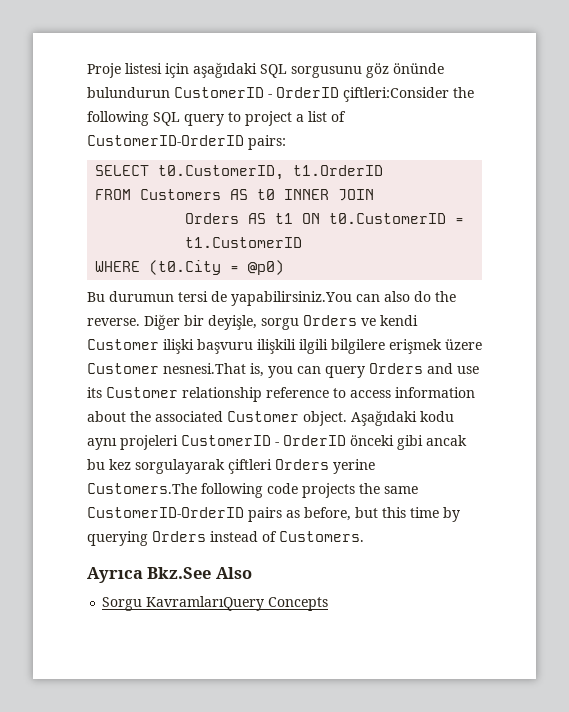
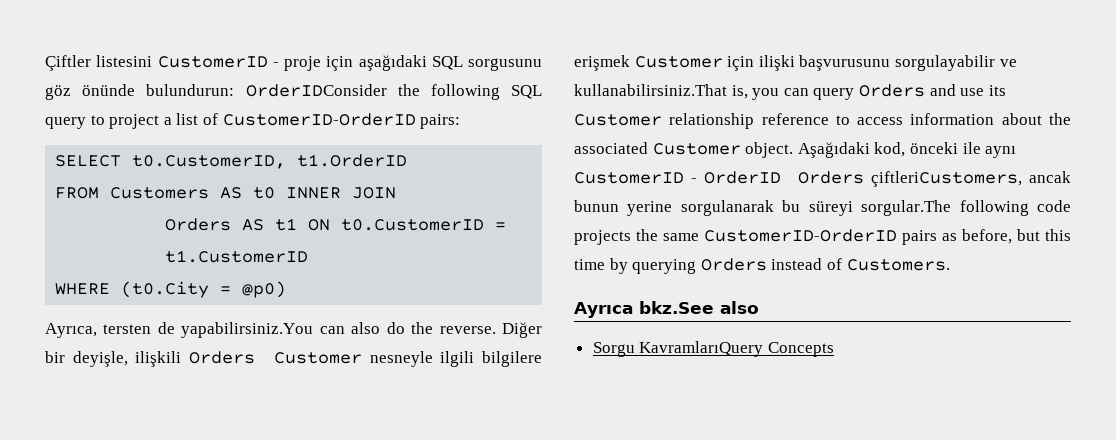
- Proje listesi için aşağıdaki SQL sorgusunu göz önünde bulundurun CustomerID - OrderID çiftleri:Consider the following SQL query to project a list of CustomerID-OrderID pairs:
+ Çiftler listesini CustomerID - proje için aşağıdaki SQL sorgusunu göz önünde bulundurun: OrderIDConsider the following SQL query to project a list of CustomerID-OrderID pairs:
- Bu durumun tersi de yapabilirsiniz.You can also do the reverse.
+ Ayrıca, tersten de yapabilirsiniz.You can also do the reverse.
- Diğer bir deyişle, sorgu Orders ve kendi Customer ilişki başvuru ilişkili ilgili bilgilere erişmek üzere Customer nesnesi.That is, you can query Orders and use its Customer relationship reference to access information about the associated Customer object.
+ Diğer bir deyişle, ilişkili Orders Customer nesneyle ilgili bilgilere erişmek Customer için ilişki başvurusunu sorgulayabilir ve kullanabilirsiniz.That is, you can query Orders and use its Customer relationship reference to access information about the associated Customer object.
- Aşağıdaki kodu aynı projeleri CustomerID - OrderID önceki gibi ancak bu kez sorgulayarak çiftleri Orders yerine Customers.The following code projects the same CustomerID-OrderID pairs as before, but this time by querying Orders instead of Customers.
+ Aşağıdaki kod, önceki ile aynı CustomerID - OrderID Orders çiftleriCustomers, ancak bunun yerine sorgulanarak bu süreyi sorgular.The following code projects the same CustomerID-OrderID pairs as before, but this time by querying Orders instead of Customers.
- Ayrıca Bkz.See Also
+ Ayrıca bkz.See also

